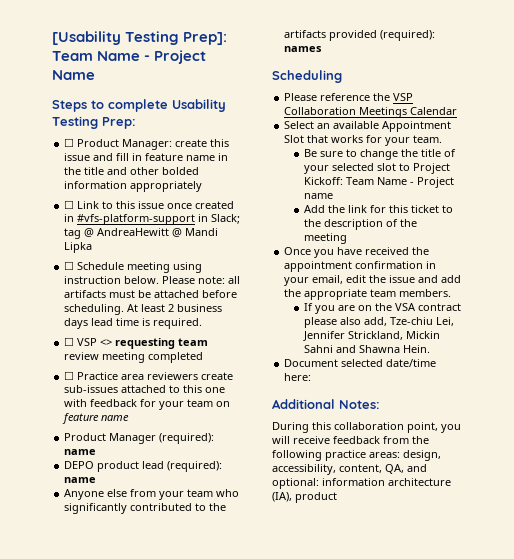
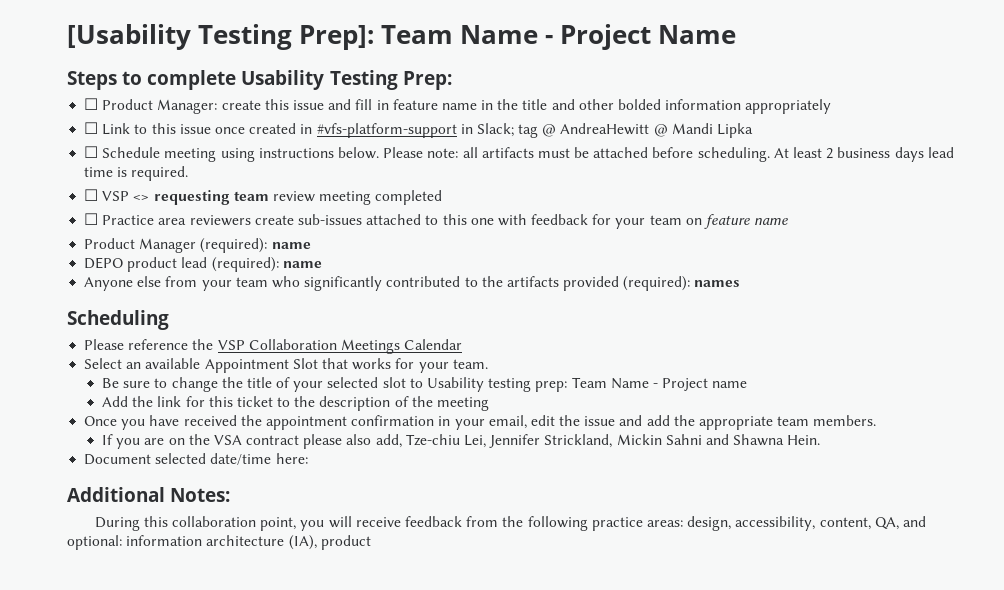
- ☐ Schedule meeting using instruction below.
+ ☐ Schedule meeting using instructions below.
- Be sure to change the title of your selected slot to Project Kickoff: Team Name - Project name
+ Be sure to change the title of your selected slot to Usability testing prep: Team Name - Project name

